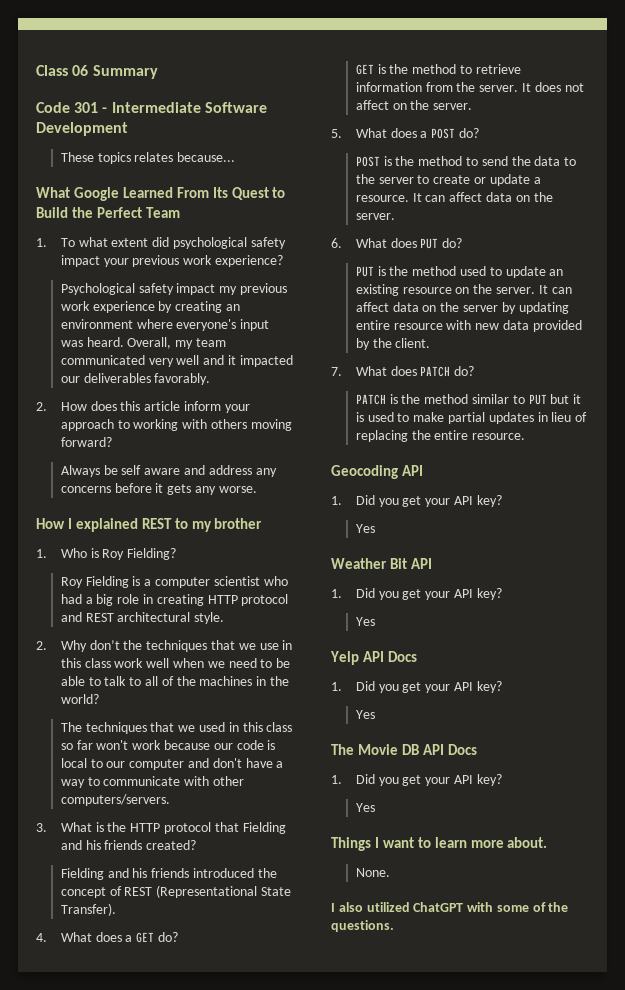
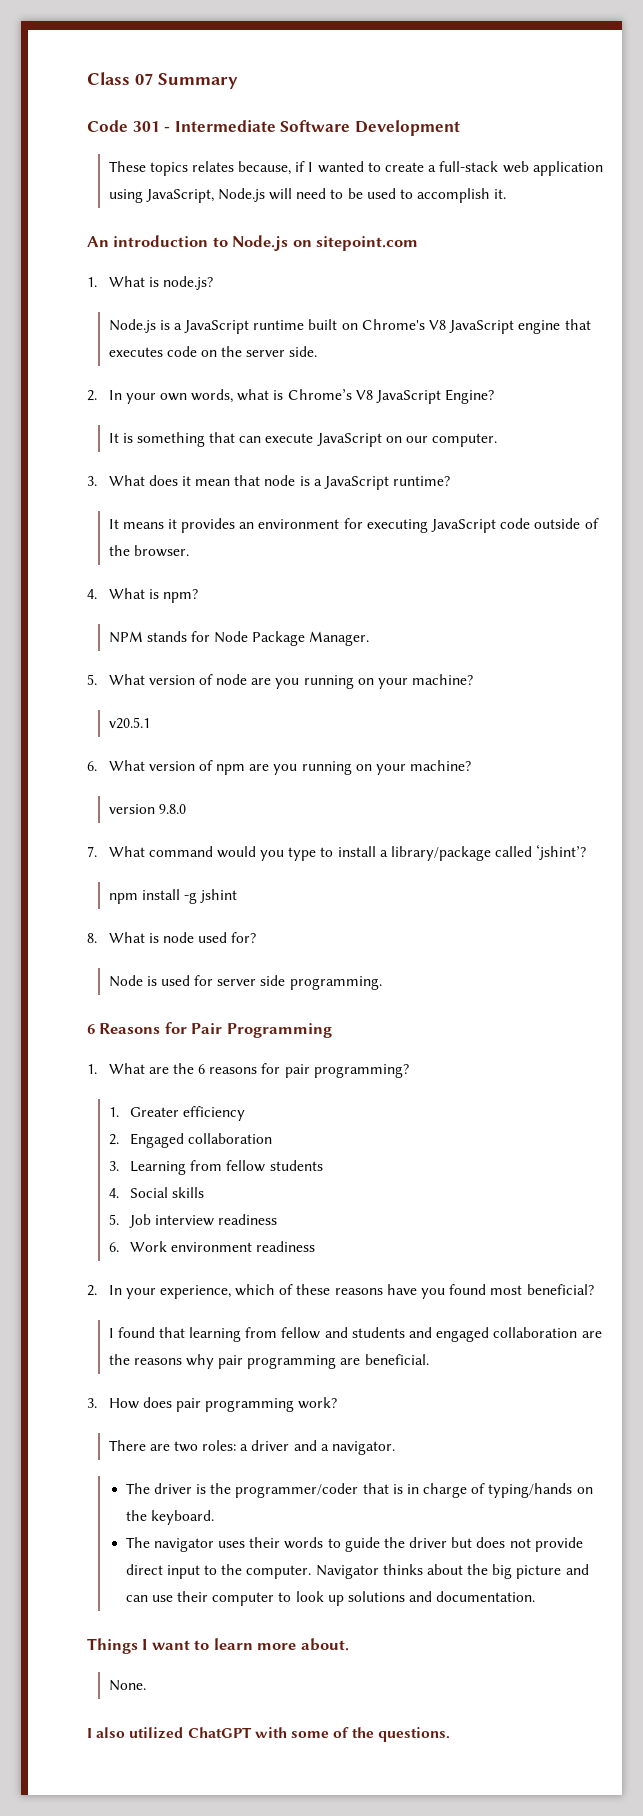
- Class 06 Summary
+ Class 07 Summary
- These topics relates because...
- What Google Learned From Its Quest to Build the Perfect Team
- 1. To what extent did psychological safety impact your previous work experience?
- Psychological safety impact my previous work experience by creating an environment where everyone's input was heard. Overall, my team communicated very well and it impacted our deliverables favorably.
- 2. How does this article inform your approach to working with others moving forward?
- Always be self aware and address any concerns before it gets any worse.
- How I explained REST to my brother
- 1. Who is Roy Fielding?
- Roy Fielding is a computer scientist who had a big role in creating HTTP protocol and REST architectural style.
- 2. Why don’t the techniques that we use in this class work well when we need to be able to talk to all of the machines in the world?
- The techniques that we used in this class so far won't work because our code is local to our computer and don't have a way to communicate with other computers/servers.
- 3. What is the HTTP protocol that Fielding and his friends created?
- Fielding and his friends introduced the concept of REST (Representational State Transfer).
- 4. What does a GET do?
- GET is the method to retrieve information from the server. It does not affect on the server.
- 5. What does a POST do?
- POST is the method to send the data to the server to create or update a resource. It can affect data on the server.
- 6. What does PUT do?
- PUT is the method used to update an existing resource on the server. It can affect data on the server by updating entire resource with new data provided by the client.
- 7. What does PATCH do?
- PATCH is the method similar to PUT but it is used to make partial updates in lieu of replacing the entire resource.
- Geocoding API
- 1. Did you get your API key?
- Yes
- Weather Bit API
- 1. Did you get your API key?
- Yes
- Yelp API Docs
- 1. Did you get your API key?
- Yes
- The Movie DB API Docs
- 1. Did you get your API key?
- Yes
+ These topics relates because, if I wanted to create a full-stack web application using JavaScript, Node.js will need to be used to accomplish it.
+ An introduction to Node.js on sitepoint.com
+ 1. What is node.js?
+ Node.js is a JavaScript runtime built on Chrome's V8 JavaScript engine that executes code on the server side.
+ 2. In your own words, what is Chrome’s V8 JavaScript Engine?
+ It is something that can execute JavaScript on our computer.
+ 3. What does it mean that node is a JavaScript runtime?
+ It means it provides an environment for executing JavaScript code outside of the browser.
+ 4. What is npm?
+ NPM stands for Node Package Manager.
+ 5. What version of node are you running on your machine?
+ v20.5.1
+ 6. What version of npm are you running on your machine?
+ version 9.8.0
+ 7. What command would you type to install a library/package called ‘jshint’?
+ npm install -g jshint
+ 8. What is node used for?
+ Node is used for server side programming.
+ 6 Reasons for Pair Programming
+ 1. What are the 6 reasons for pair programming?
+ 1. Greater efficiency
+ 2. Engaged collaboration
+ 3. Learning from fellow students
+ 4. Social skills
+ 5. Job interview readiness
+ 6. Work environment readiness
+ 2. In your experience, which of these reasons have you found most beneficial?
+ I found that learning from fellow and students and engaged collaboration are the reasons why pair programming are beneficial.
+ 3. How does pair programming work?
+ There are two roles: a driver and a navigator.
+ The driver is the programmer/coder that is in charge of typing/hands on the keyboard.
+ The navigator uses their words to guide the driver but does not provide direct input to the computer. Navigator thinks about the big picture and can use their computer to look up solutions and documentation.

